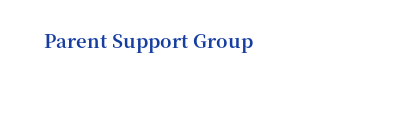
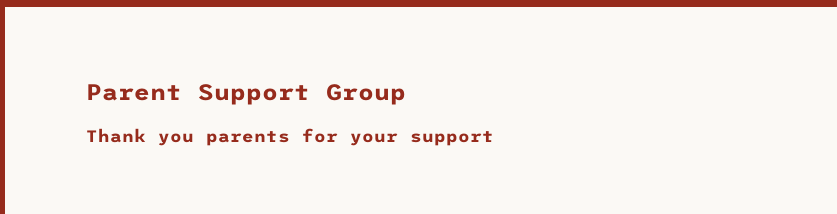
+ Thank you parents for your support

